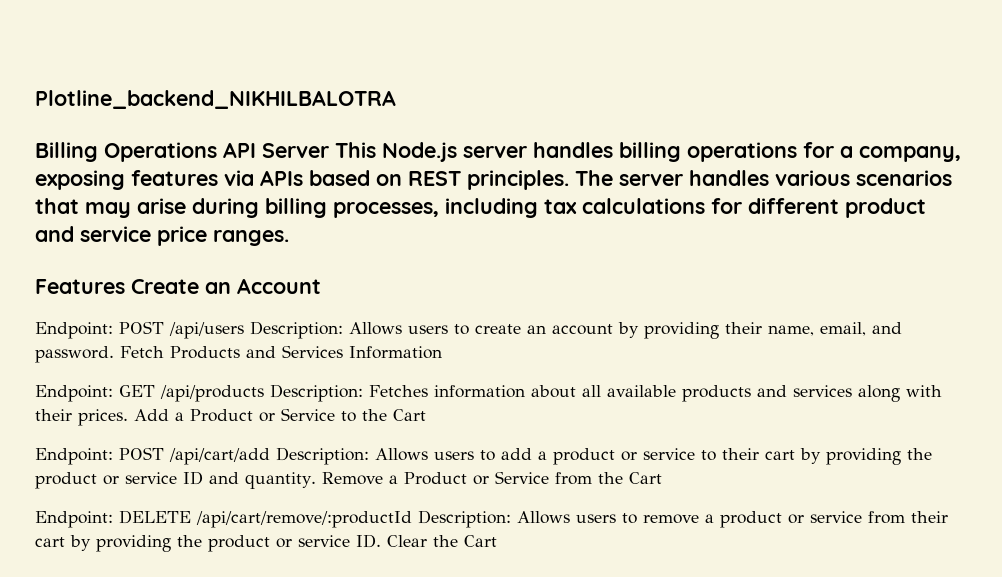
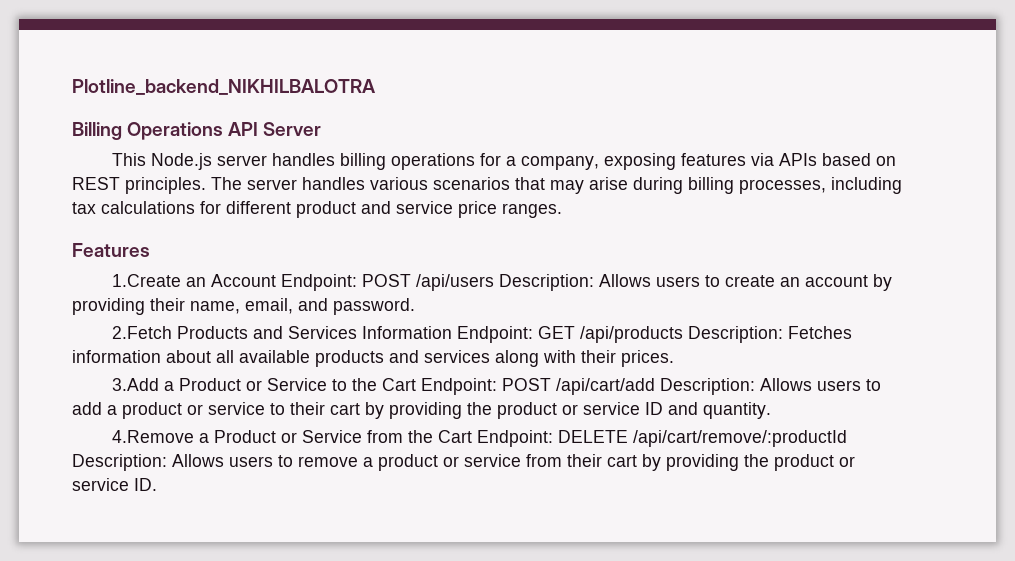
- Billing Operations API Server This Node.js server handles billing operations for a company, exposing features via APIs based on REST principles.
+ Billing Operations API Server
+ This Node.js server handles billing operations for a company, exposing features via APIs based on REST principles.
- Features Create an Account
- Endpoint:
+ Features
+ 1.Create an Account Endpoint:
- Allows users to create an account by providing their name, email, and password. Fetch Products and Services Information
- Endpoint:
+ Allows users to create an account by providing their name, email, and password.
+ 2.Fetch Products and Services Information Endpoint:
- Fetches information about all available products and services along with their prices. Add a Product or Service to the Cart
- Endpoint:
+ Fetches information about all available products and services along with their prices.
+ 3.Add a Product or Service to the Cart Endpoint:
- Allows users to add a product or service to their cart by providing the product or service ID and quantity. Remove a Product or Service from the Cart
- Endpoint:
+ Allows users to add a product or service to their cart by providing the product or service ID and quantity.
+ 4.Remove a Product or Service from the Cart Endpoint:
- Allows users to remove a product or service from their cart by providing the product or service ID. Clear the Cart
+ Allows users to remove a product or service from their cart by providing the product or service ID.

